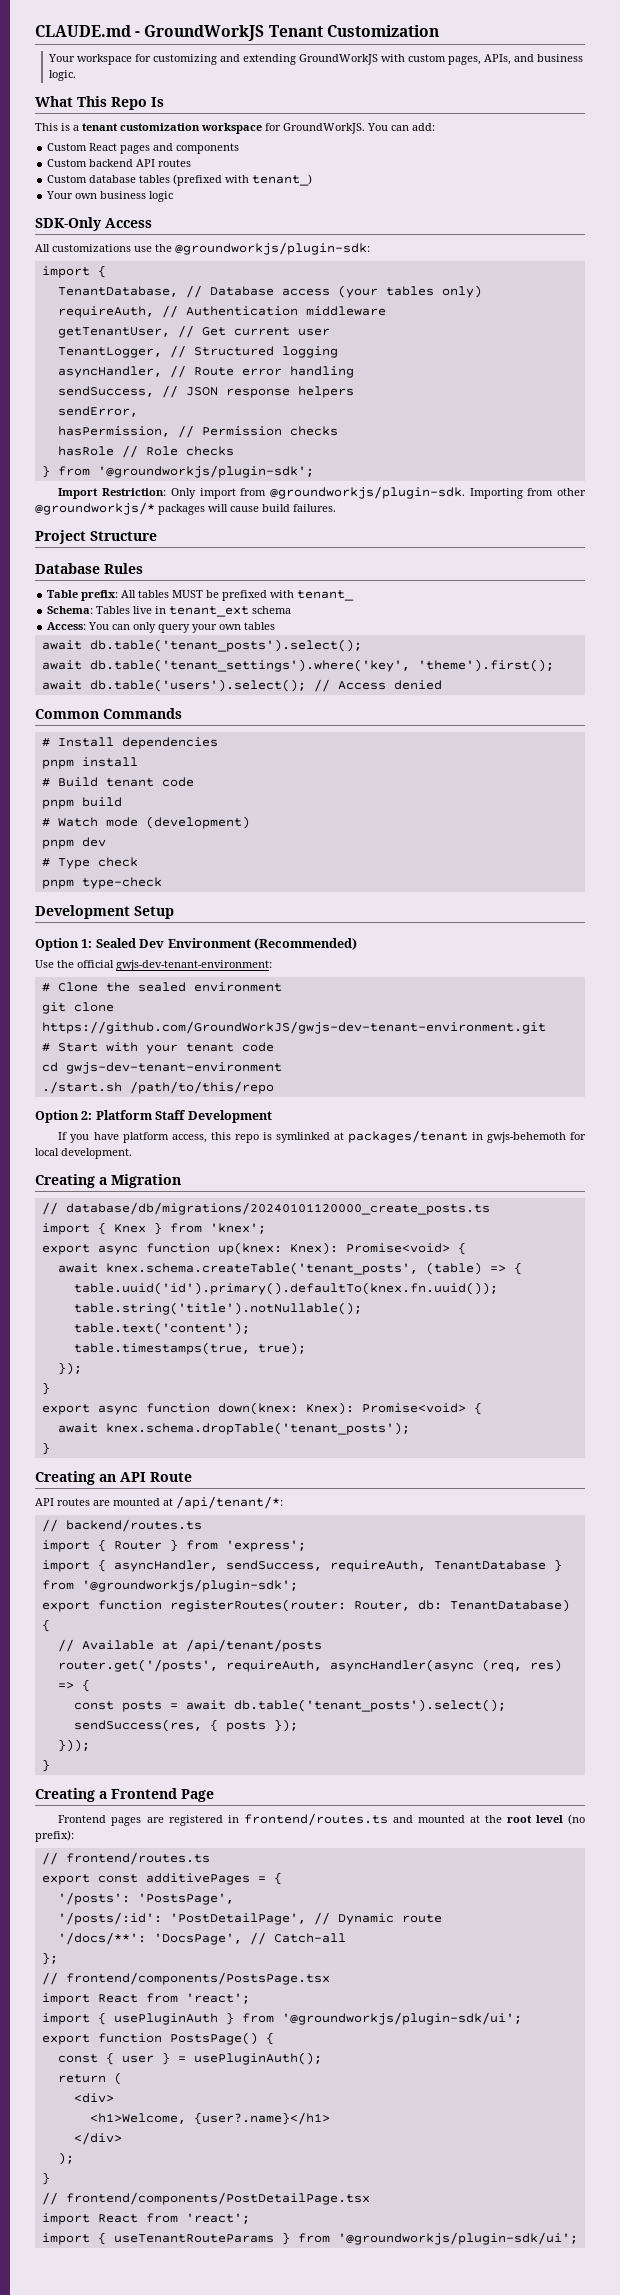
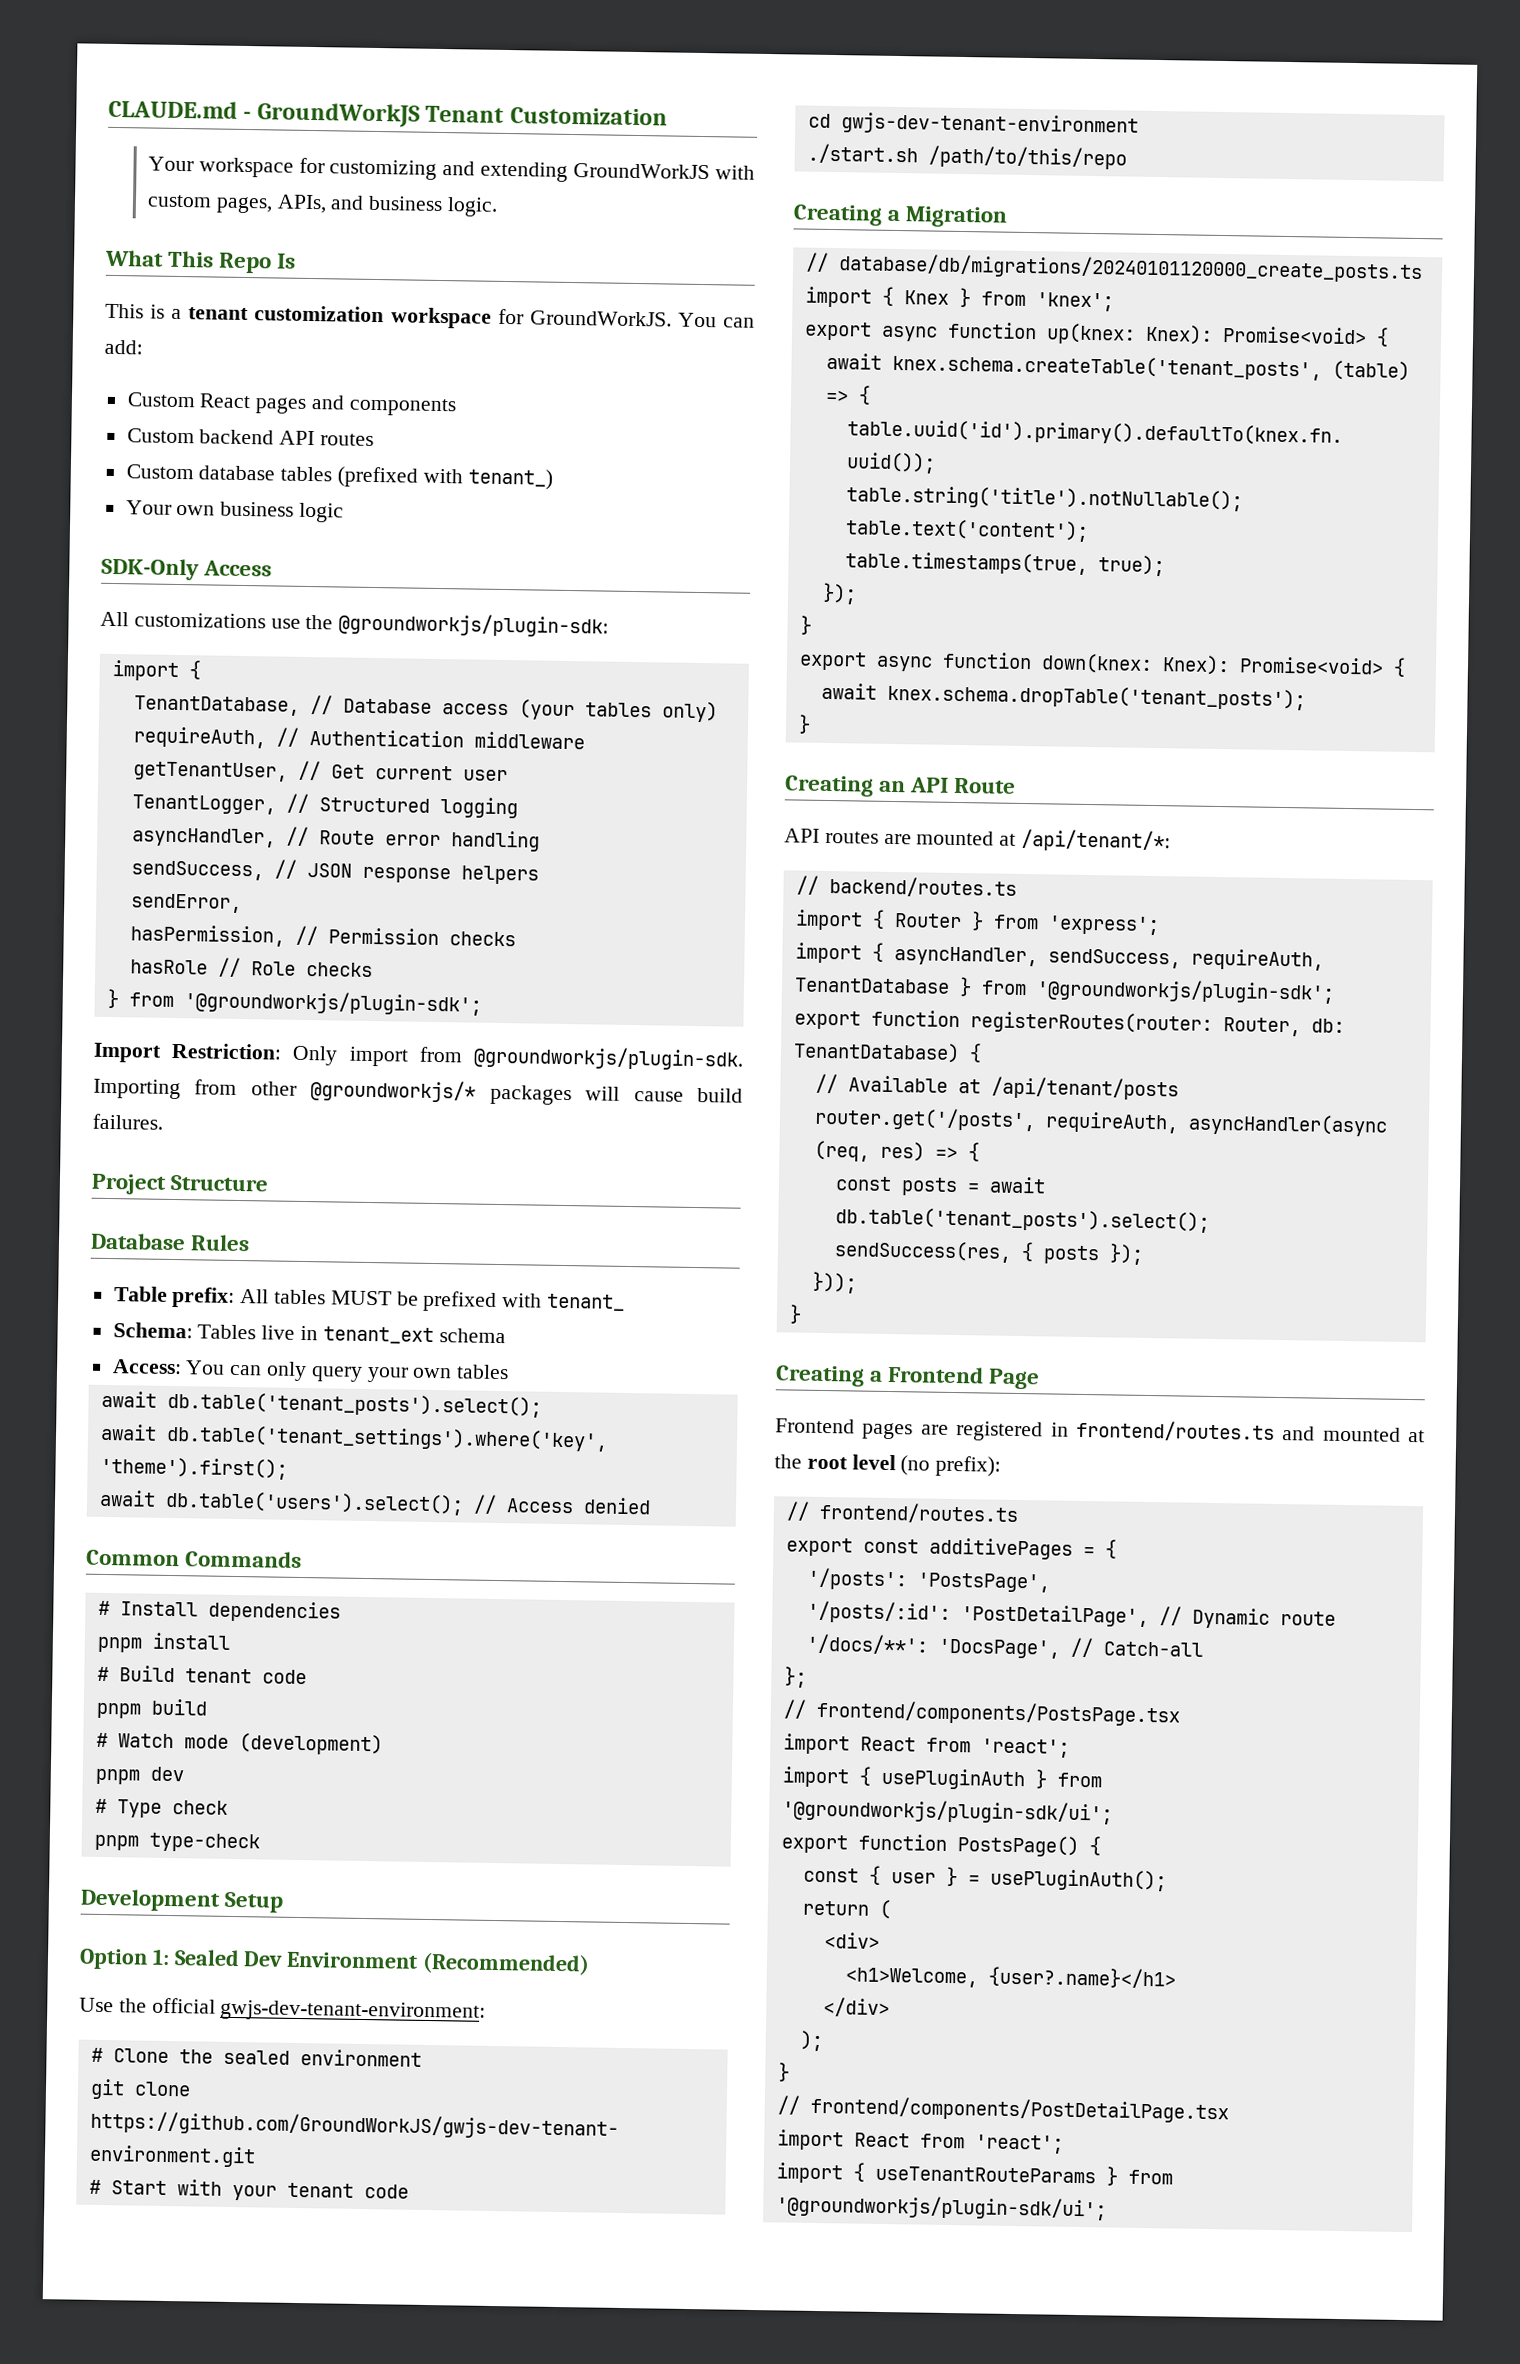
- Option 2: Platform Staff Development
- If you have platform access, this repo is symlinked at packages/tenant in gwjs-behemoth for local development.

